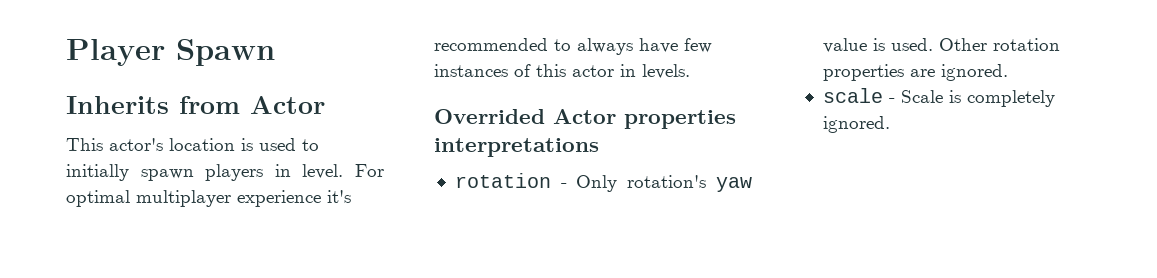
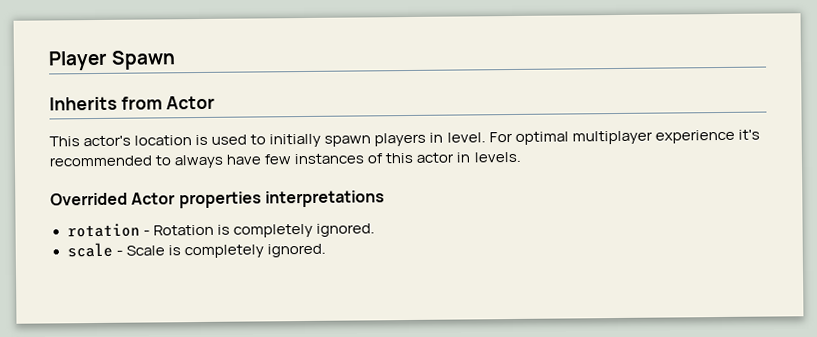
- rotation - Only rotation's yaw value is used. Other rotation properties are ignored.
+ rotation - Rotation is completely ignored.

